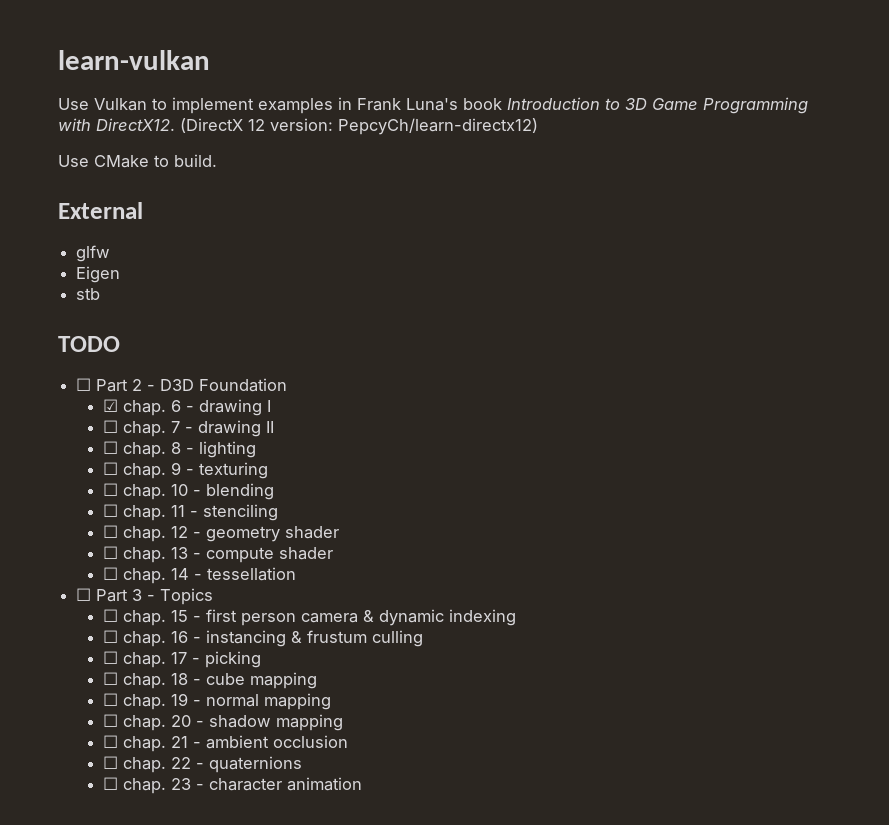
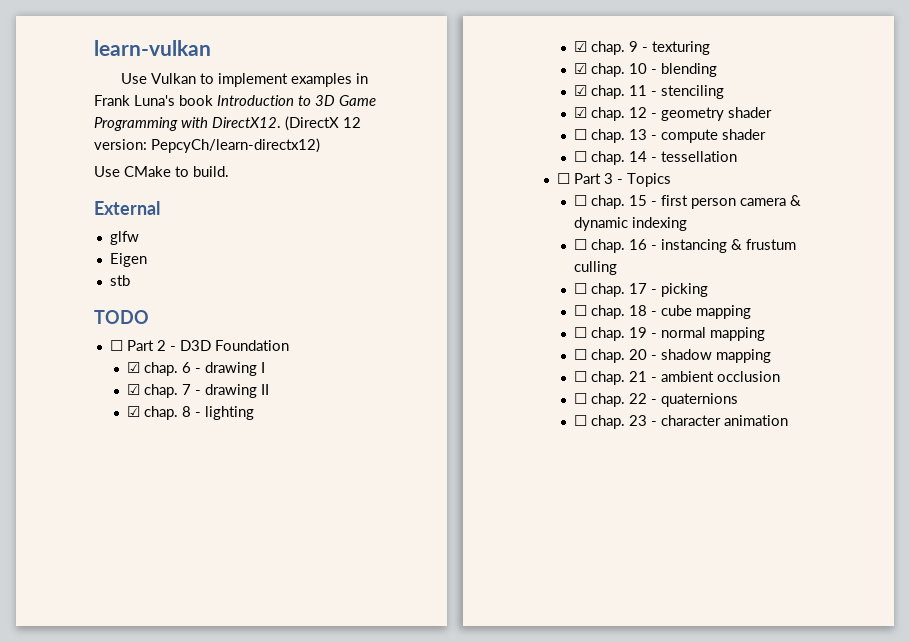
  6 - drawing I
- ☐ chap.
+ ☑ chap.
  7 - drawing II
- ☐ chap.
+ ☑ chap.
  8 - lighting
- ☐ chap.
+ ☑ chap.
  9 - texturing
- ☐ chap.
+ ☑ chap.
  10 - blending
- ☐ chap.
+ ☑ chap.
  11 - stenciling
- ☐ chap.
+ ☑ chap.

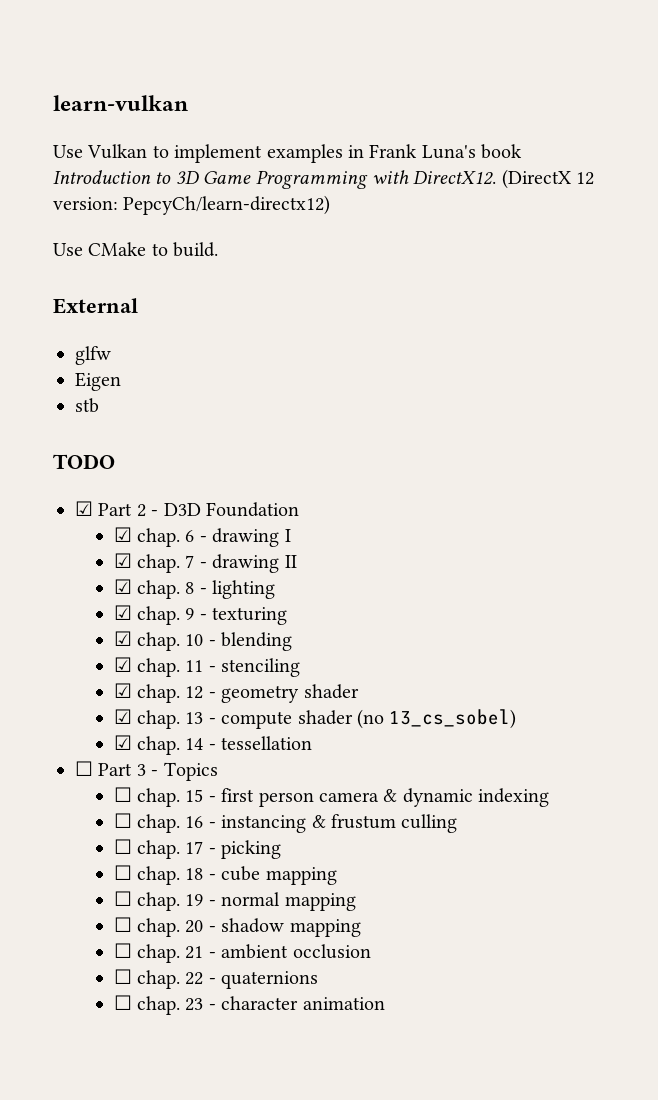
- ☐ Part 2 - D3D Foundation
+ ☑ Part 2 - D3D Foundation
  12 - geometry shader
- ☐ chap.
+ ☑ chap.
- 13 - compute shader
- ☐ chap.
+ 13 - compute shader (no 13_cs_sobel)
+ ☑ chap.

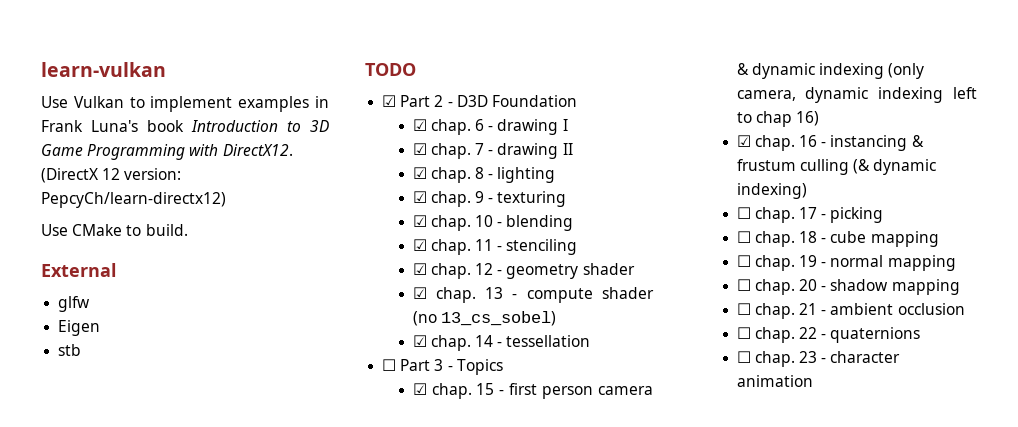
  ☐ Part 3 - Topics
- ☐ chap.
+ ☑ chap.
- 15 - first person camera & dynamic indexing
- ☐ chap.
+ 15 - first person camera & dynamic indexing (only camera, dynamic indexing left to chap 16)
+ ☑ chap.
- 16 - instancing & frustum culling
+ 16 - instancing & frustum culling (& dynamic indexing)

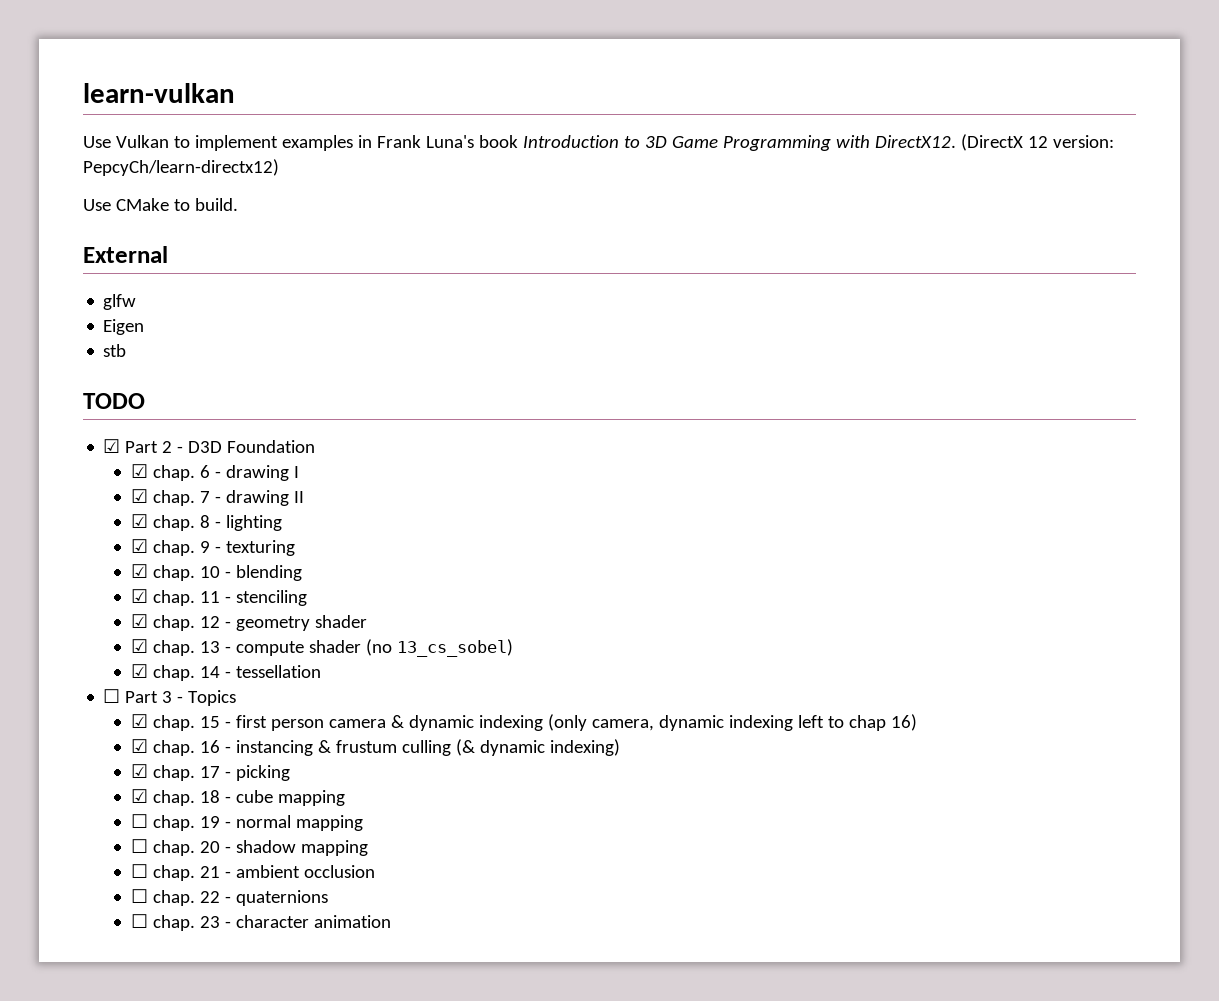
  16 - instancing & frustum culling (& dynamic indexing)
- ☐ chap.
+ ☑ chap.
  17 - picking
- ☐ chap.
+ ☑ chap.

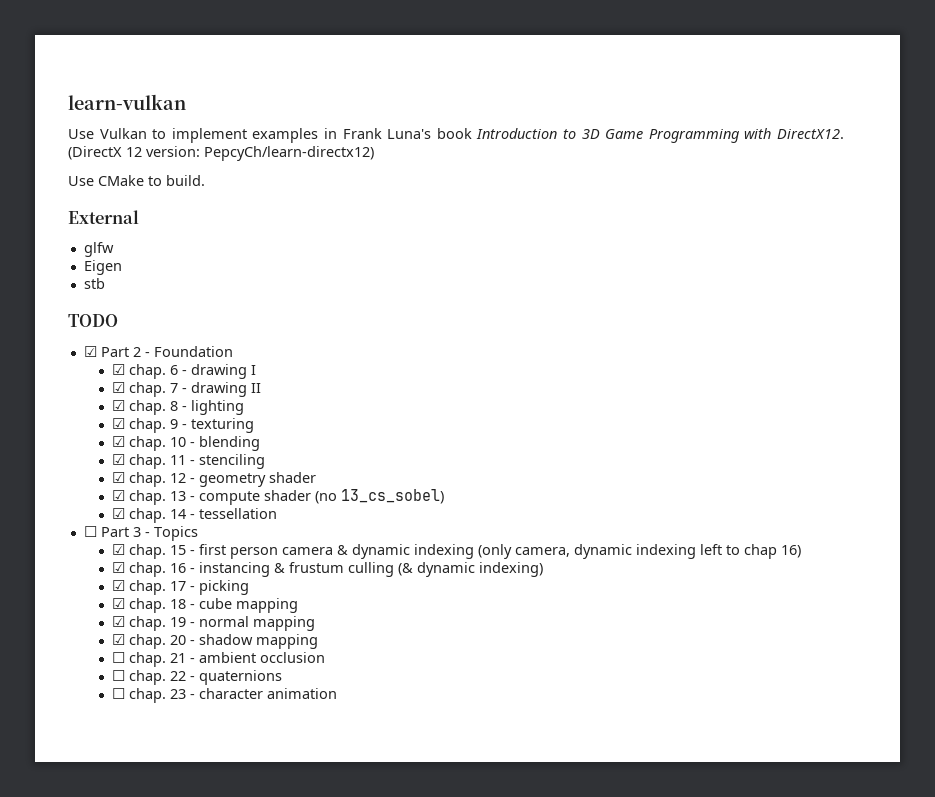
- ☑ Part 2 - D3D Foundation
+ ☑ Part 2 - Foundation
  18 - cube mapping
- ☐ chap.
+ ☑ chap.
  19 - normal mapping
- ☐ chap.
+ ☑ chap.

